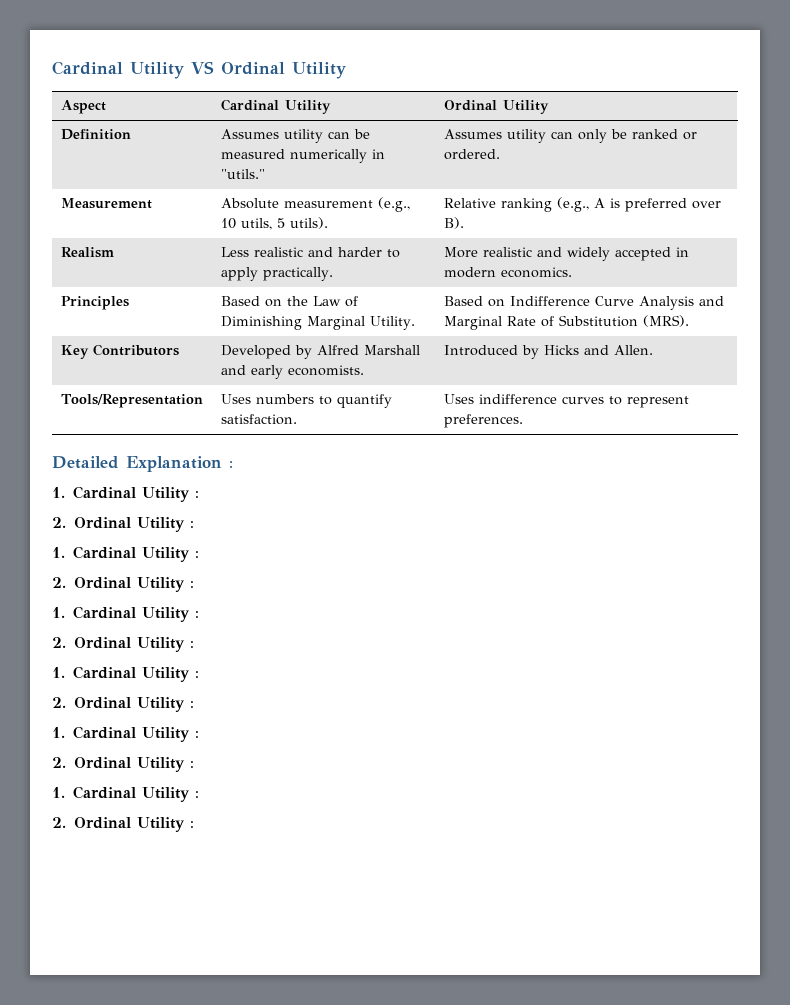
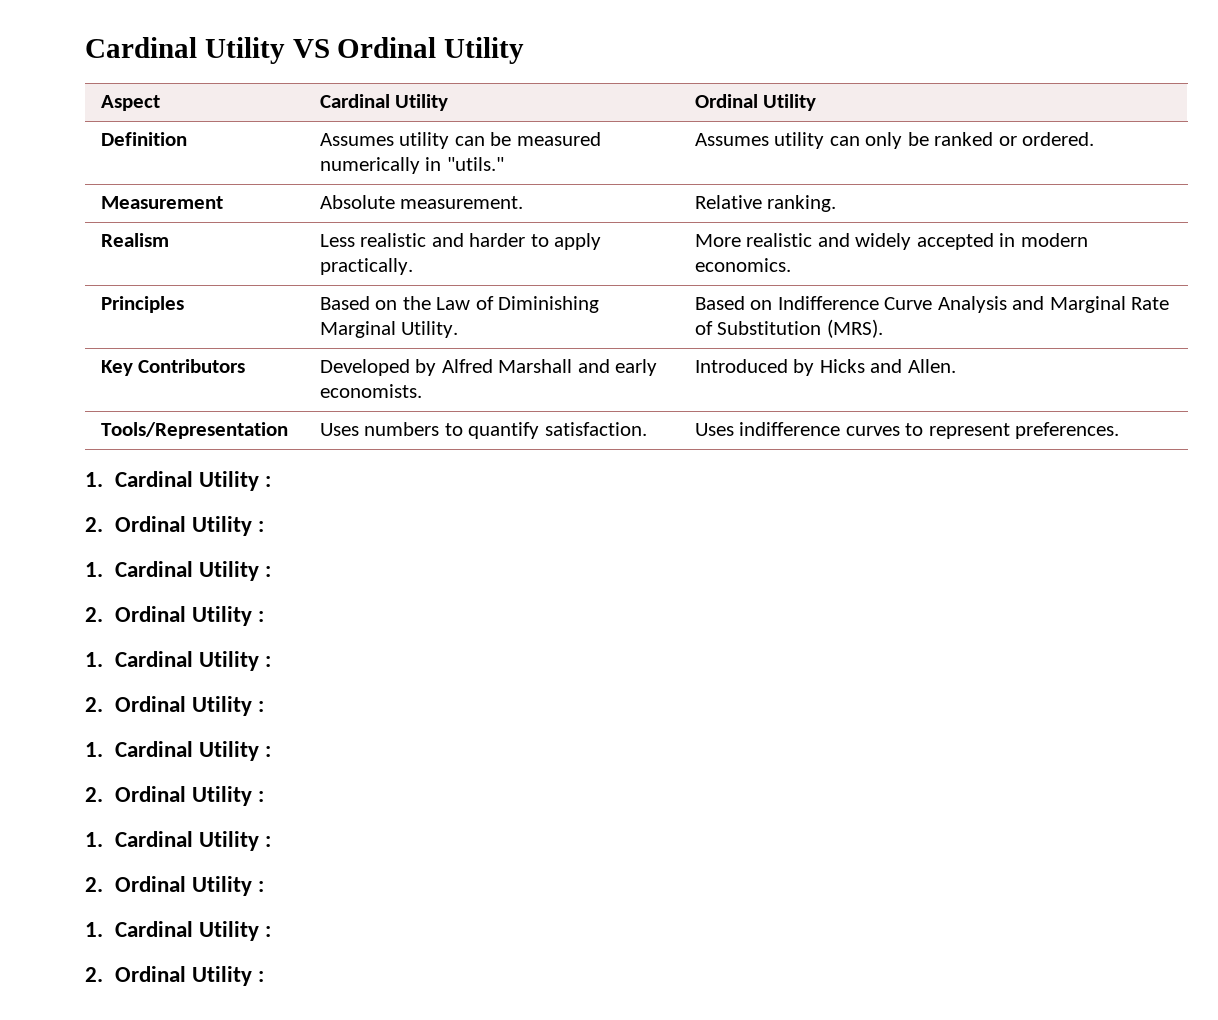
- Measurement | Absolute measurement (e.g., 10 utils, 5 utils). | Relative ranking (e.g., A is preferred over B).
+ Measurement | Absolute measurement. | Relative ranking.
- Detailed Explanation :

